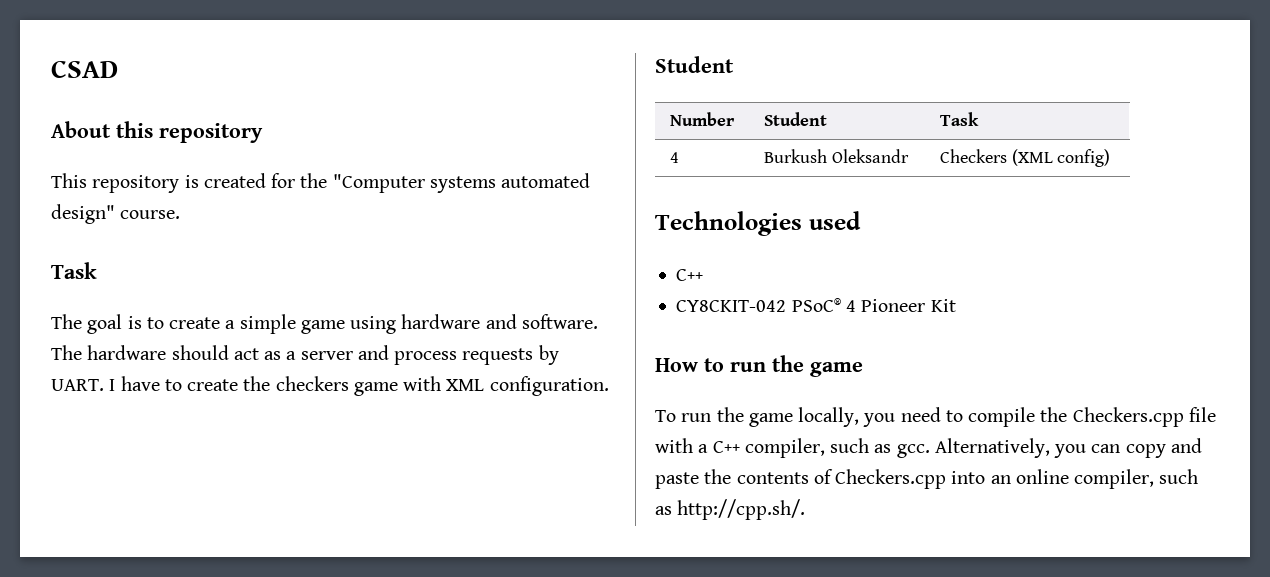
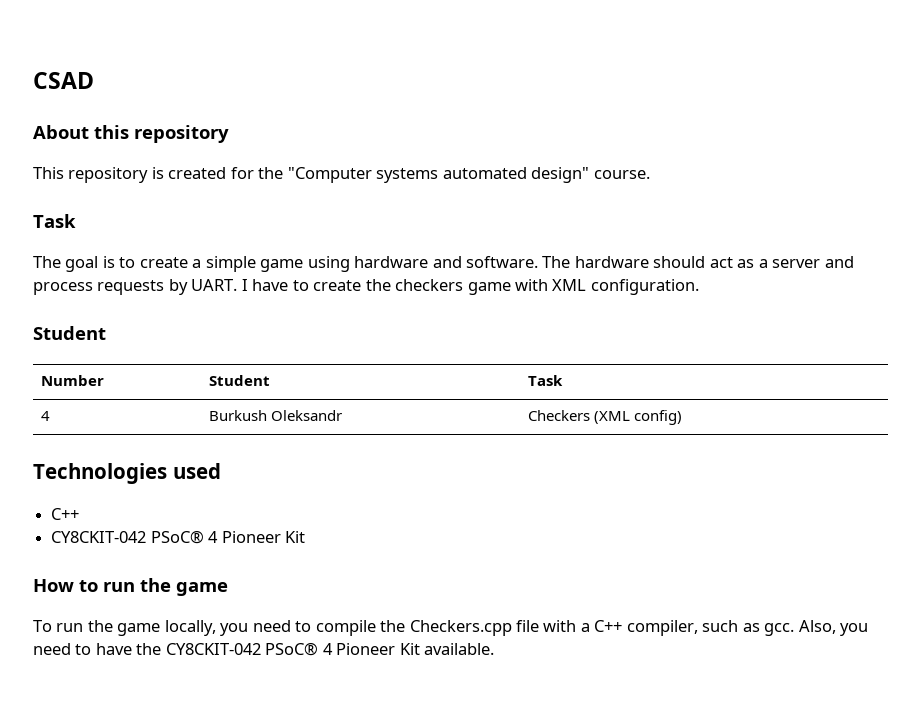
- Alternatively, you can copy and paste the contents of Checkers.cpp into an online compiler, such as http://cpp.sh/.
+ Also, you need to have the CY8CKIT-042 PSoC® 4 Pioneer Kit available.

